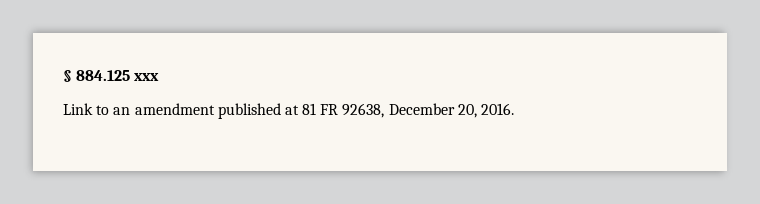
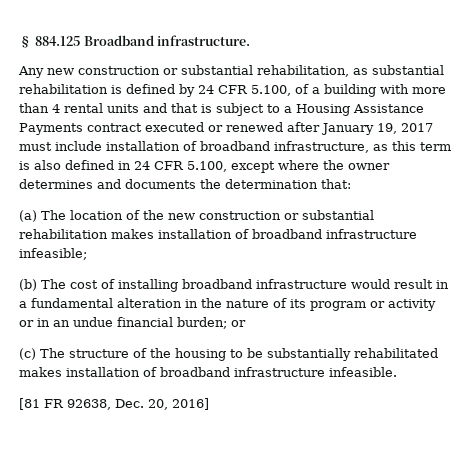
- § 884.125 xxx
- Link to an amendment published at 81 FR 92638, December 20, 2016.
+ § 884.125 Broadband infrastructure.
+ Any new construction or substantial rehabilitation, as substantial rehabilitation is defined by 24 CFR 5.100, of a building with more than 4 rental units and that is subject to a Housing Assistance Payments contract executed or renewed after January 19, 2017 must include installation of broadband infrastructure, as this term is also defined in 24 CFR 5.100, except where the owner determines and documents the determination that:
+ (a) The location of the new construction or substantial rehabilitation makes installation of broadband infrastructure infeasible;
+ (b) The cost of installing broadband infrastructure would result in a fundamental alteration in the nature of its program or activity or in an undue financial burden; or
+ (c) The structure of the housing to be substantially rehabilitated makes installation of broadband infrastructure infeasible.
+ [81 FR 92638, Dec. 20, 2016]

